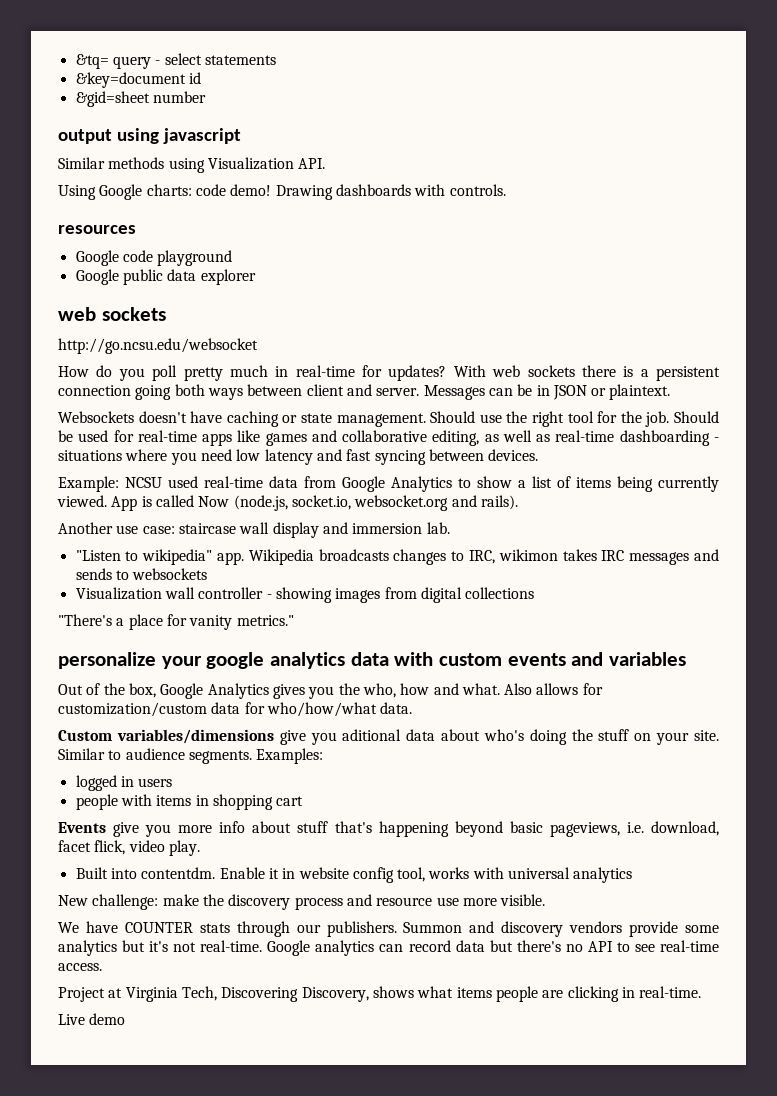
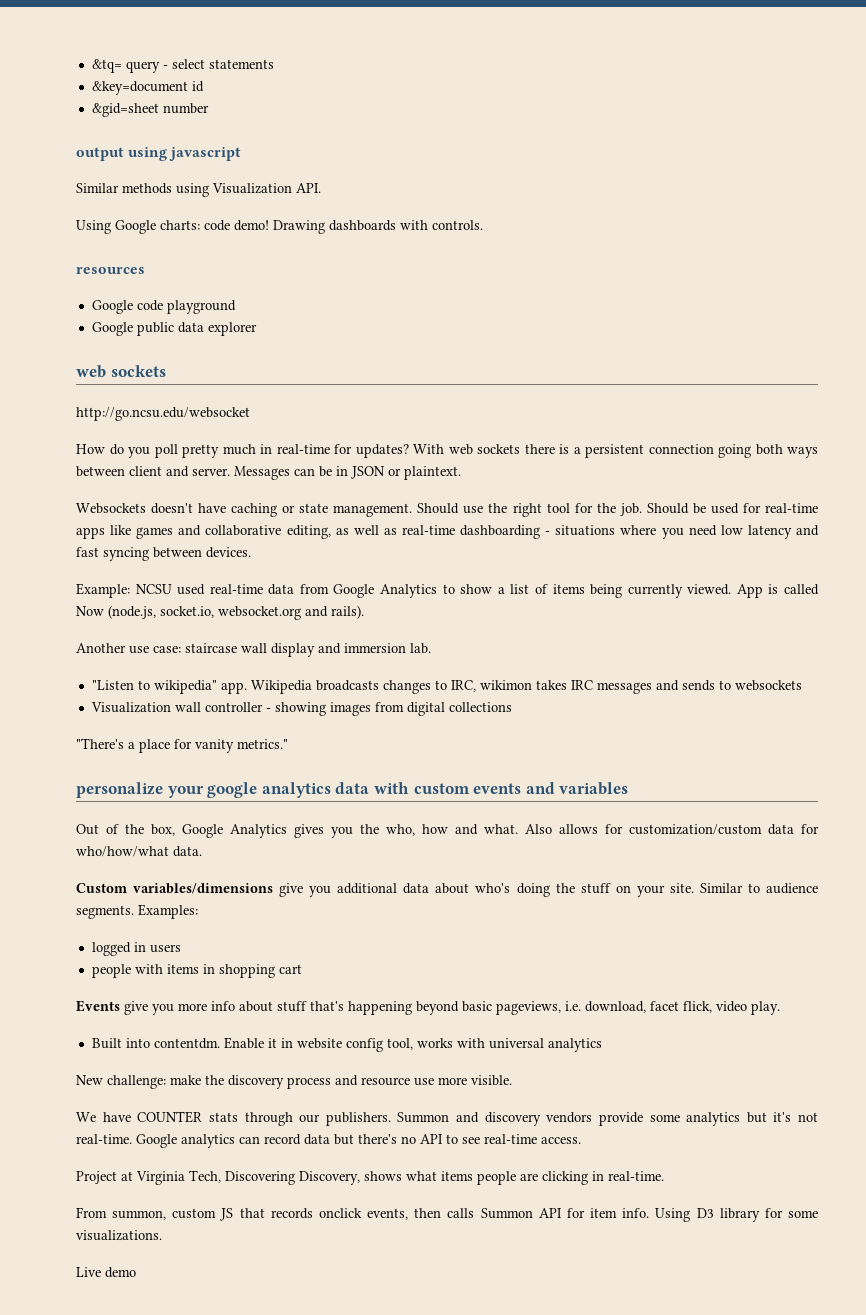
- Custom variables/dimensions give you aditional data about who's doing the stuff on your site.
+ Custom variables/dimensions give you additional data about who's doing the stuff on your site.
+ From summon, custom JS that records onclick events, then calls Summon API for item info. Using D3 library for some visualizations.

